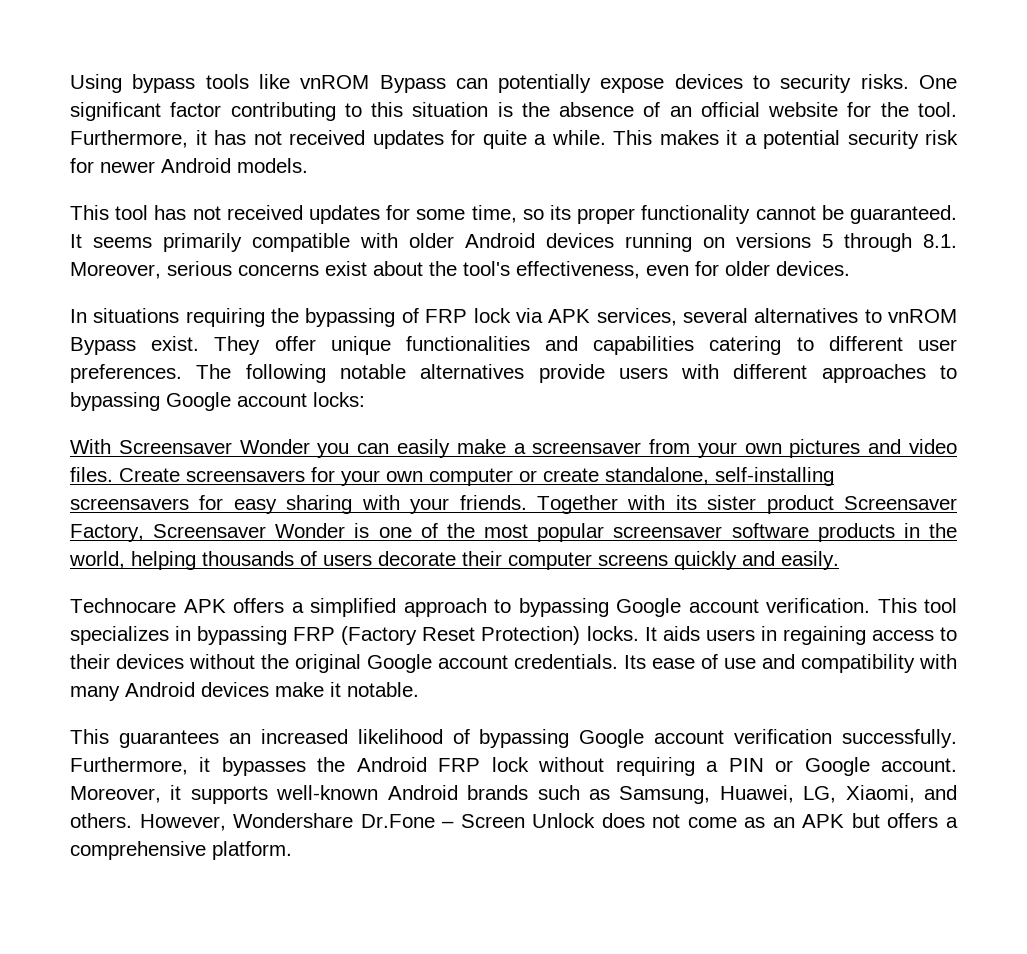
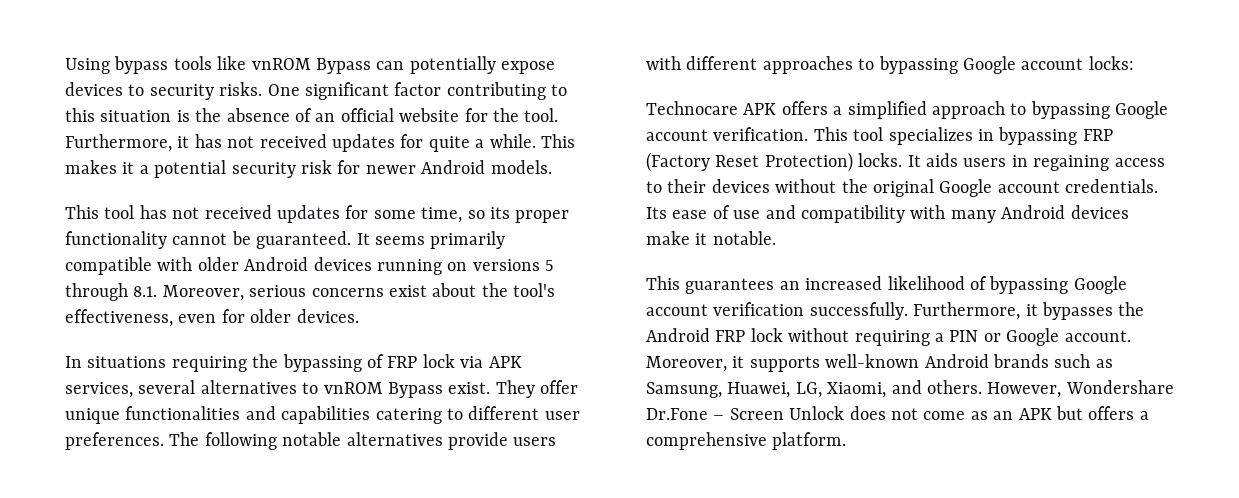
- With Screensaver Wonder you can easily make a screensaver from your own pictures and video files. Create screensavers for your own computer or create standalone, self-installing screensavers for easy sharing with your friends. Together with its sister product Screensaver Factory, Screensaver Wonder is one of the most popular screensaver software products in the world, helping thousands of users decorate their computer screens quickly and easily.

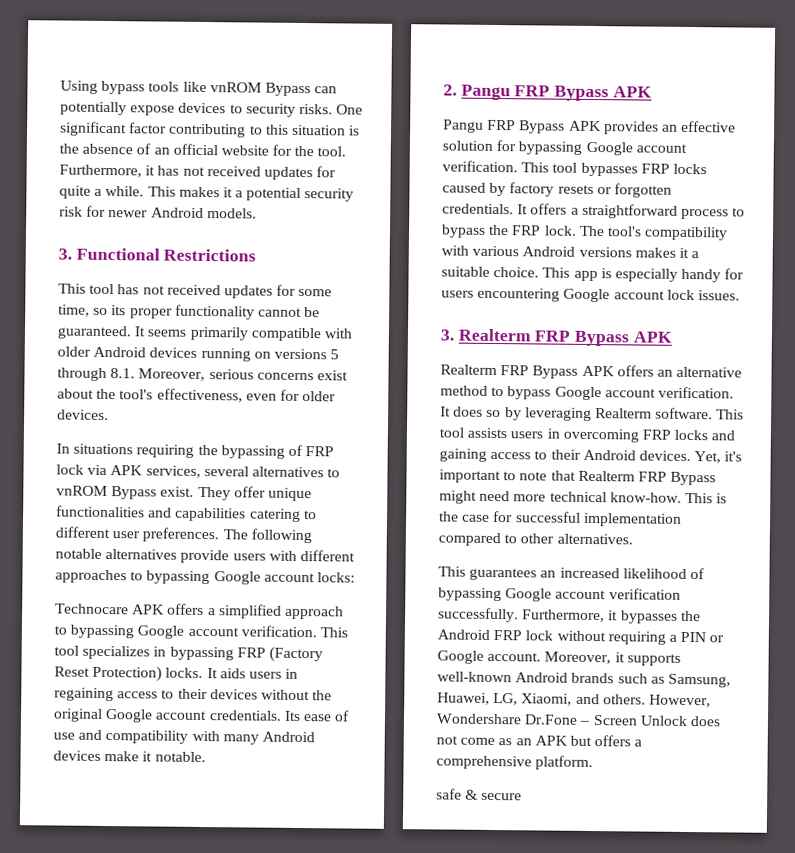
+ 3. Functional Restrictions
+ 2. Pangu FRP Bypass APK
+ Pangu FRP Bypass APK provides an effective solution for bypassing Google account verification. This tool bypasses FRP locks caused by factory resets or forgotten credentials. It offers a straightforward process to bypass the FRP lock. The tool's compatibility with various Android versions makes it a suitable choice. This app is especially handy for users encountering Google account lock issues.
+ 3. Realterm FRP Bypass APK
+ Realterm FRP Bypass APK offers an alternative method to bypass Google account verification. It does so by leveraging Realterm software. This tool assists users in overcoming FRP locks and gaining access to their Android devices. Yet, it's important to note that Realterm FRP Bypass might need more technical know-how. This is the case for successful implementation compared to other alternatives.
+ safe & secure

